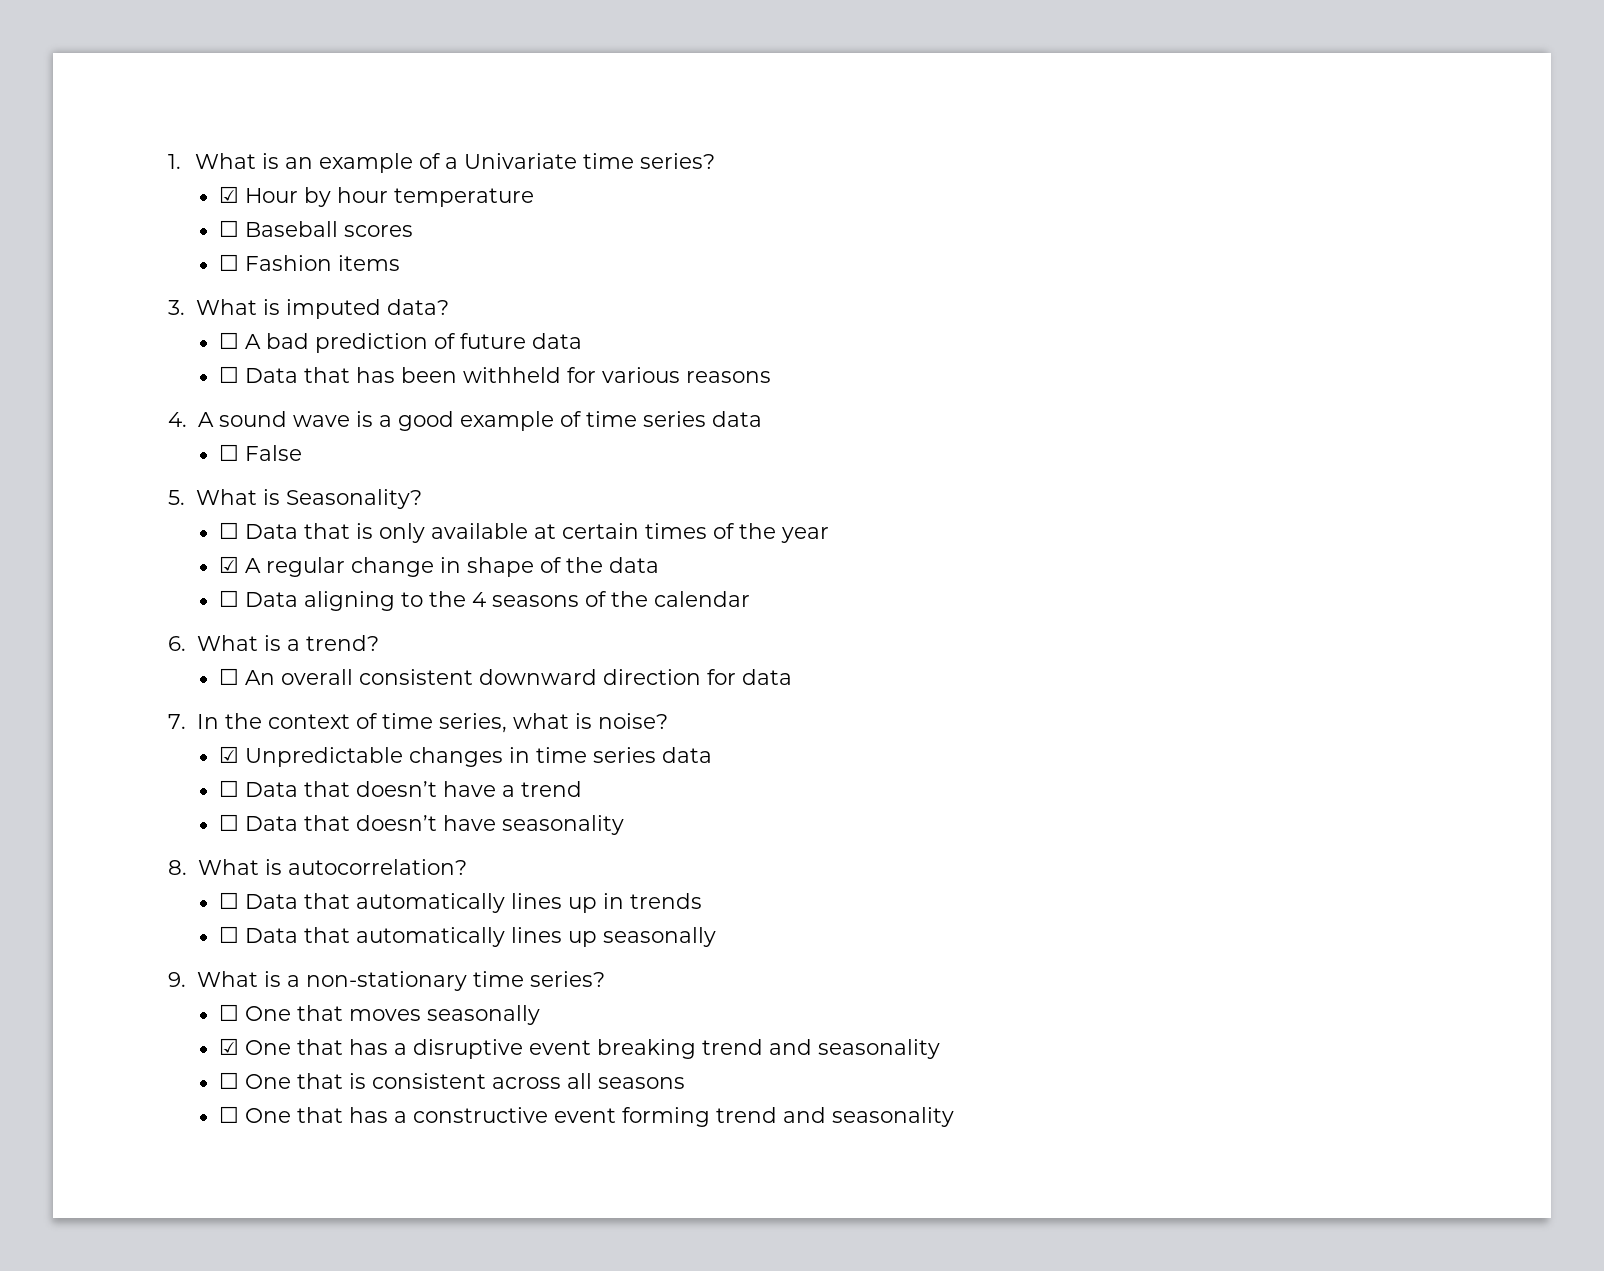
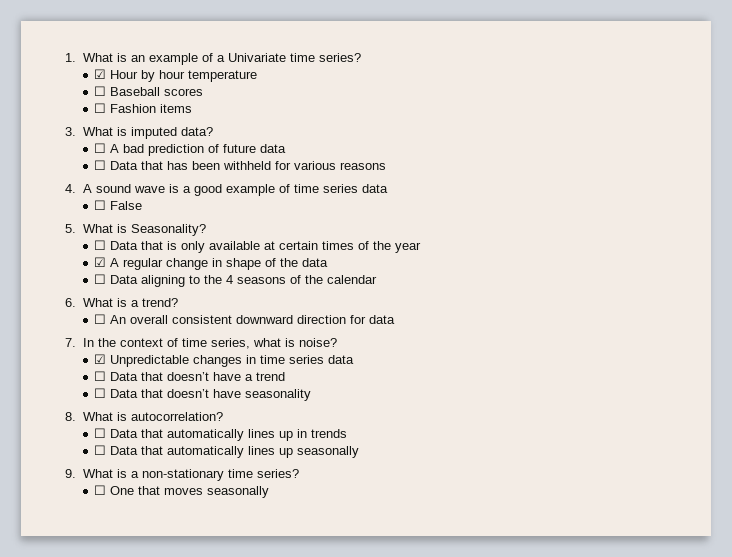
- ☑ One that has a disruptive event breaking trend and seasonality
- ☐ One that is consistent across all seasons
- ☐ One that has a constructive event forming trend and seasonality

